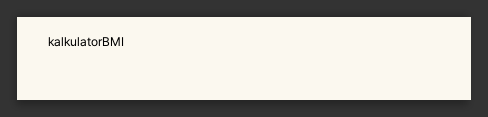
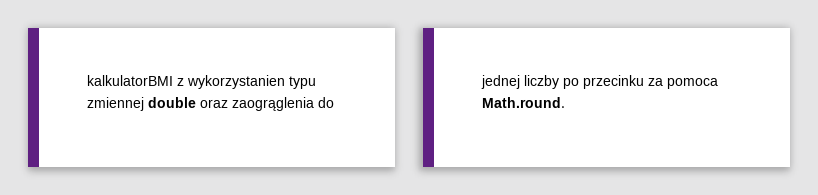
- kalkulatorBMI
+ kalkulatorBMI z wykorzystanien typu zmiennej double oraz zaogrąglenia do jednej liczby po przecinku za pomoca Math.round.

